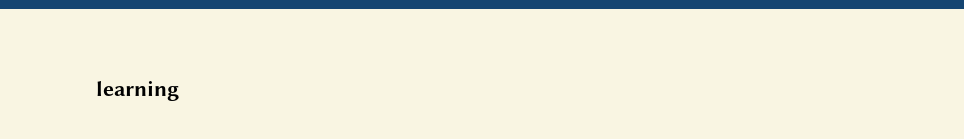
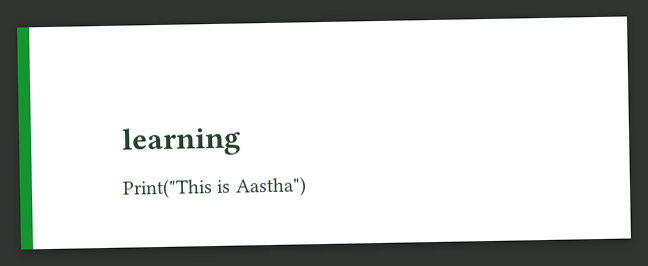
+ Print("This is Aastha")

